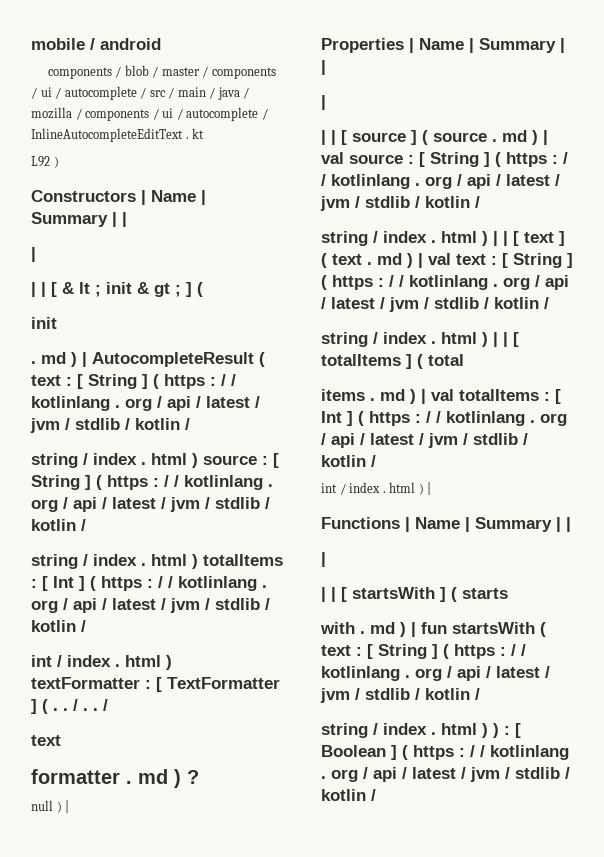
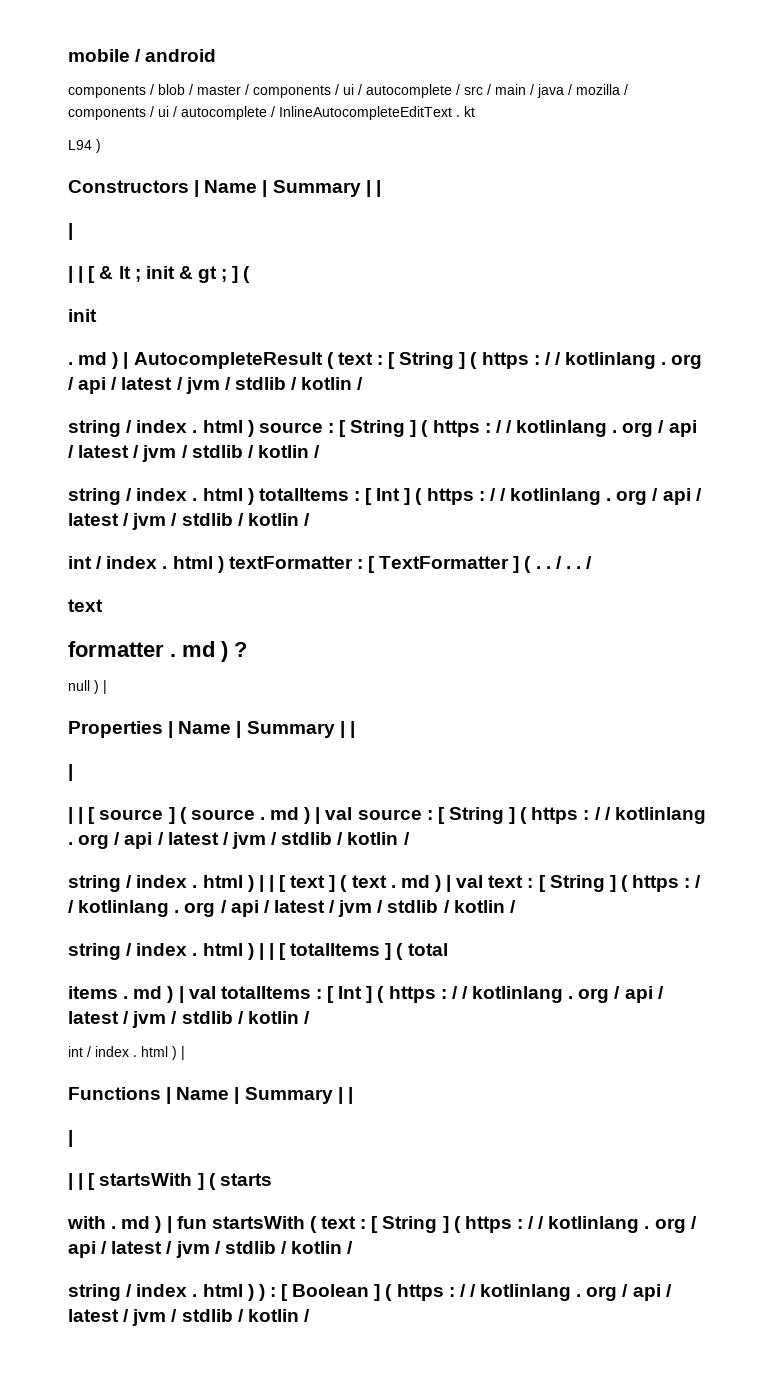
- L92 )
+ L94 )

